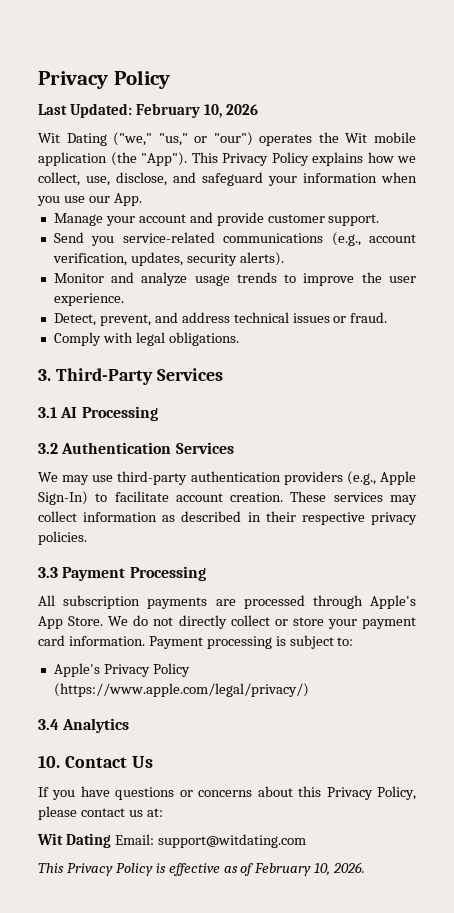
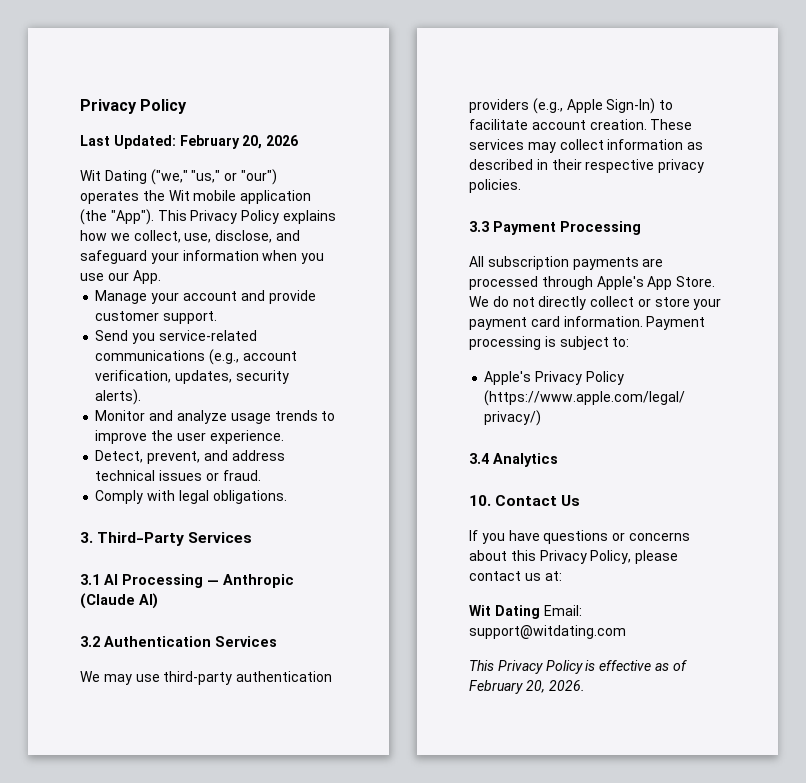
- Last Updated: February 10, 2026
+ Last Updated: February 20, 2026
- 3.1 AI Processing
+ 3.1 AI Processing — Anthropic (Claude AI)
- This Privacy Policy is effective as of February 10, 2026.
+ This Privacy Policy is effective as of February 20, 2026.

